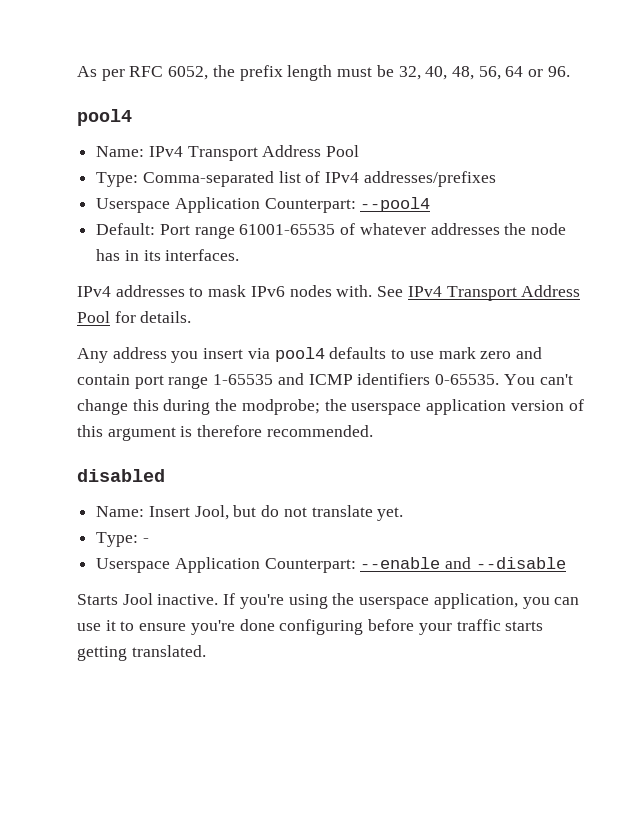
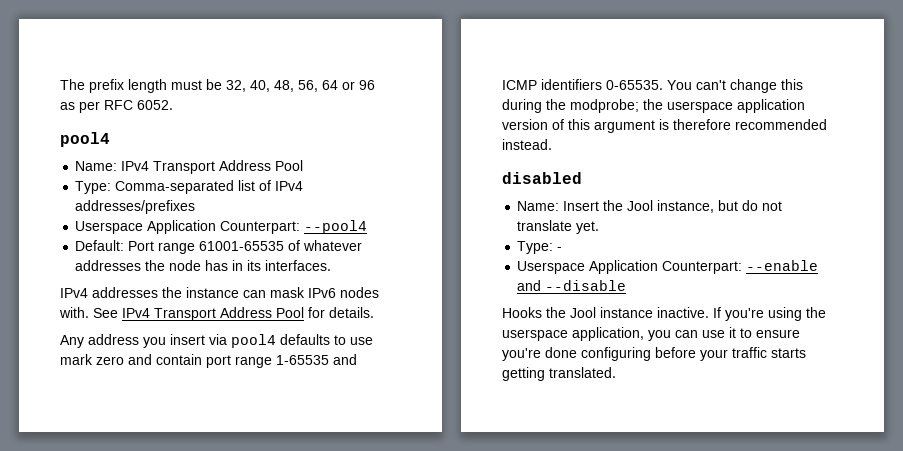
- As per RFC 6052, the prefix length must be 32, 40, 48, 56, 64 or 96.
+ The prefix length must be 32, 40, 48, 56, 64 or 96 as per RFC 6052.
- IPv4 addresses to mask IPv6 nodes with.
+ IPv4 addresses the instance can mask IPv6 nodes with.
- You can't change this during the modprobe; the userspace application version of this argument is therefore recommended.
+ You can't change this during the modprobe; the userspace application version of this argument is therefore recommended instead.
- Name: Insert Jool, but do not translate yet.
+ Name: Insert the Jool instance, but do not translate yet.
- Starts Jool inactive.
+ Hooks the Jool instance inactive.

